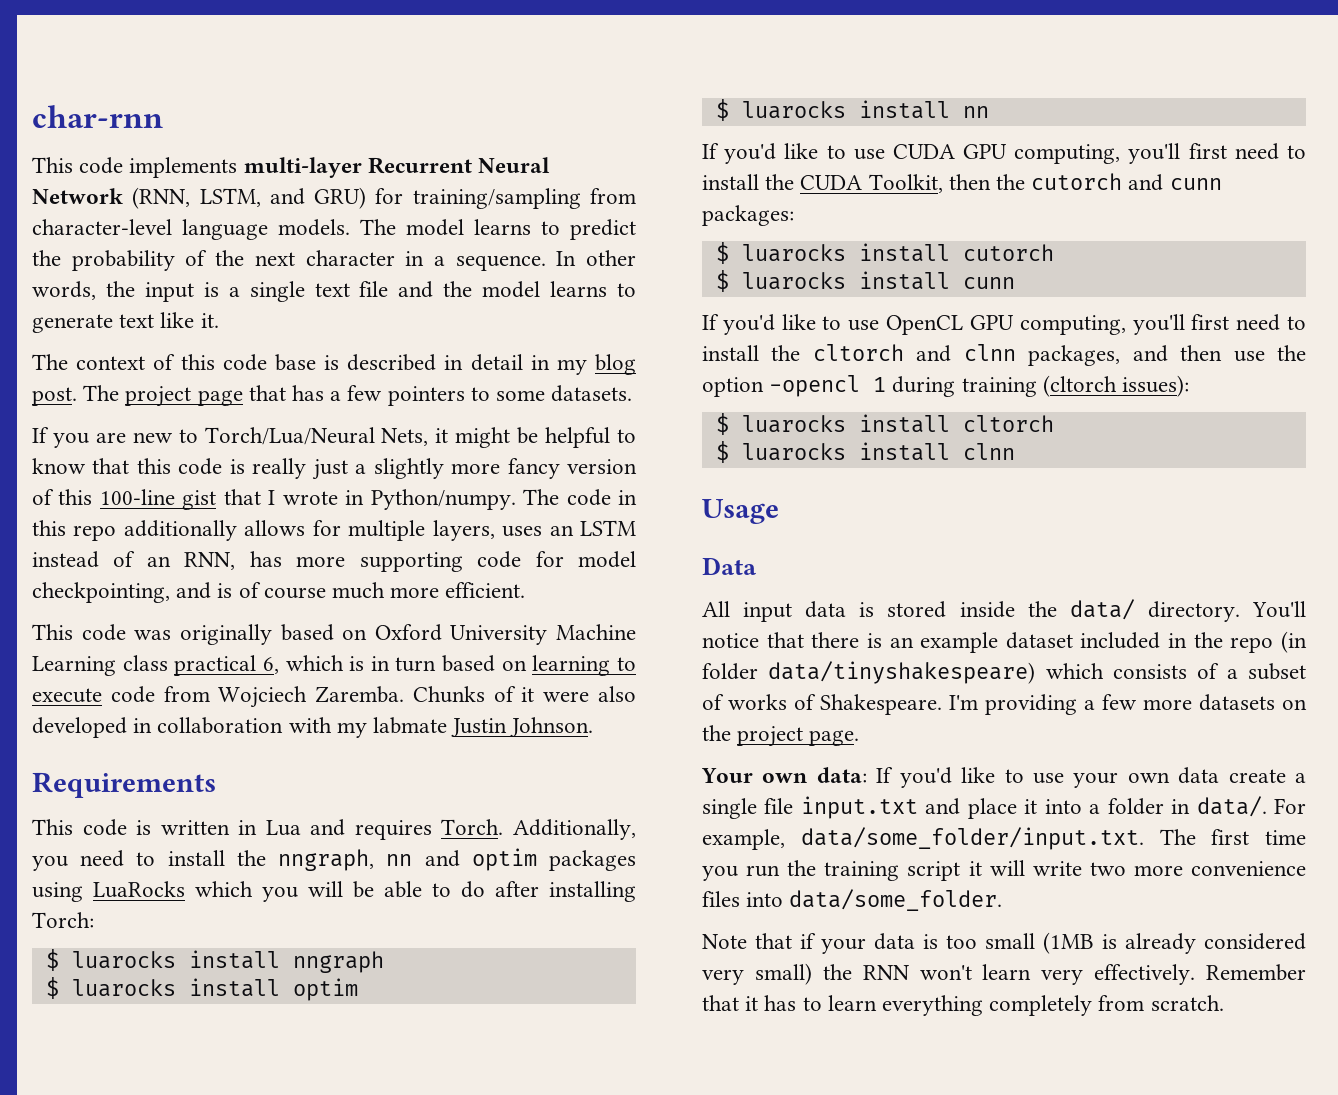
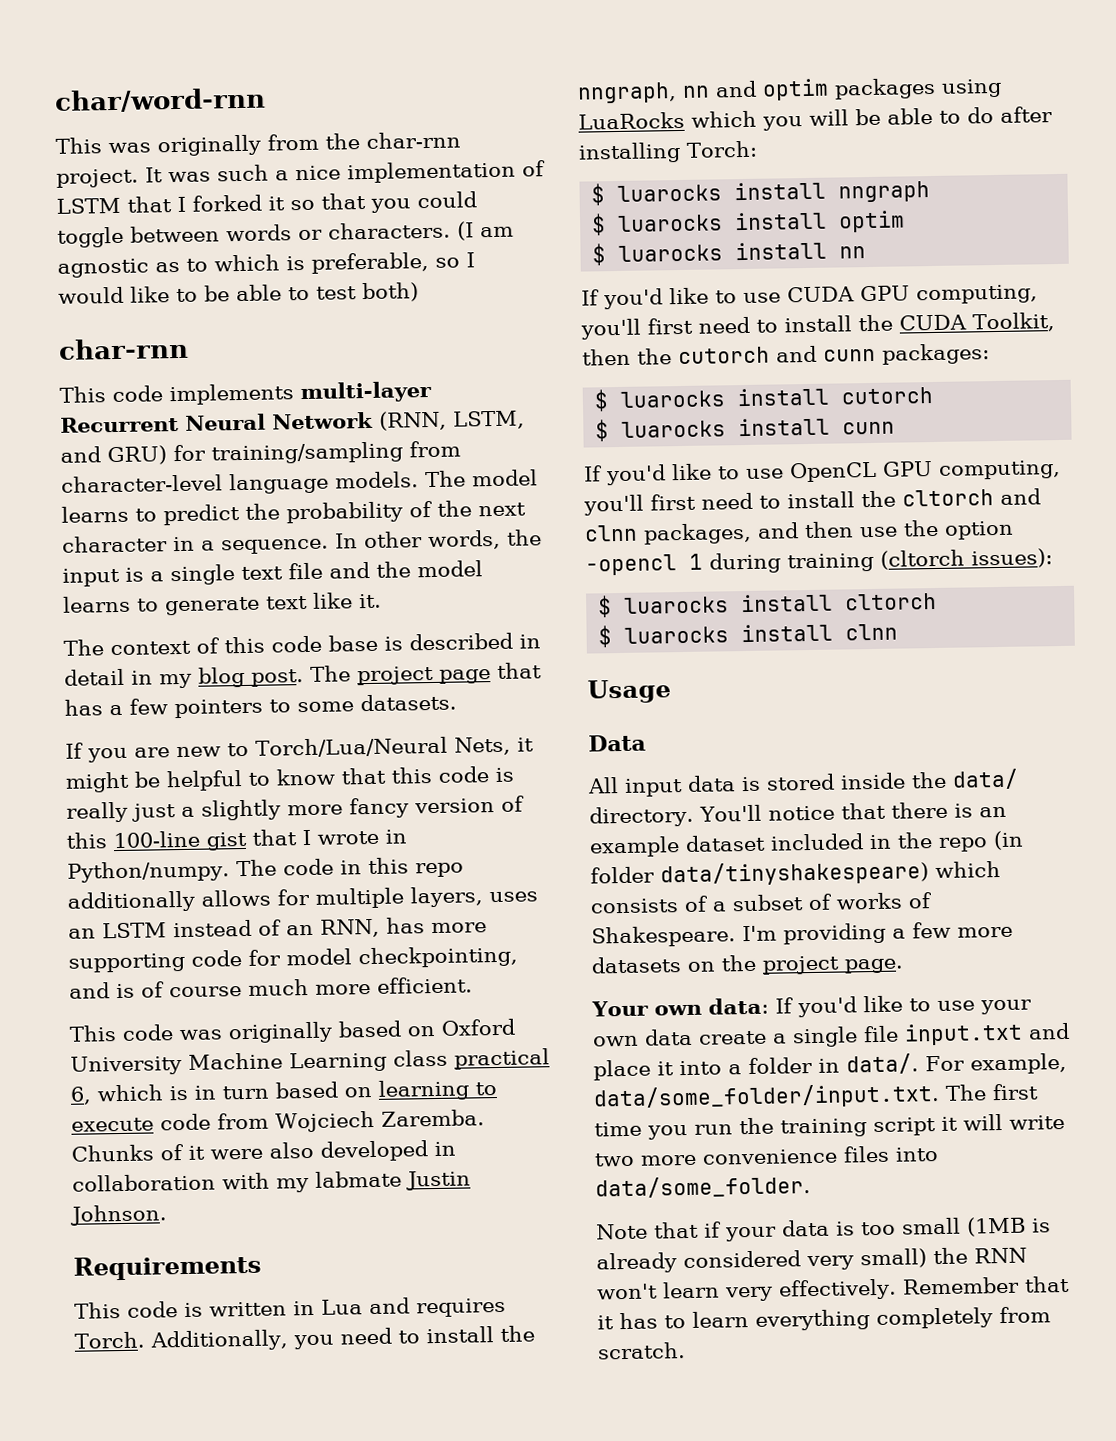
+ char/word-rnn
+ This was originally from the char-rnn project. It was such a nice implementation of LSTM that I forked it so that you could toggle between words or characters. (I am agnostic as to which is preferable, so I would like to be able to test both)

